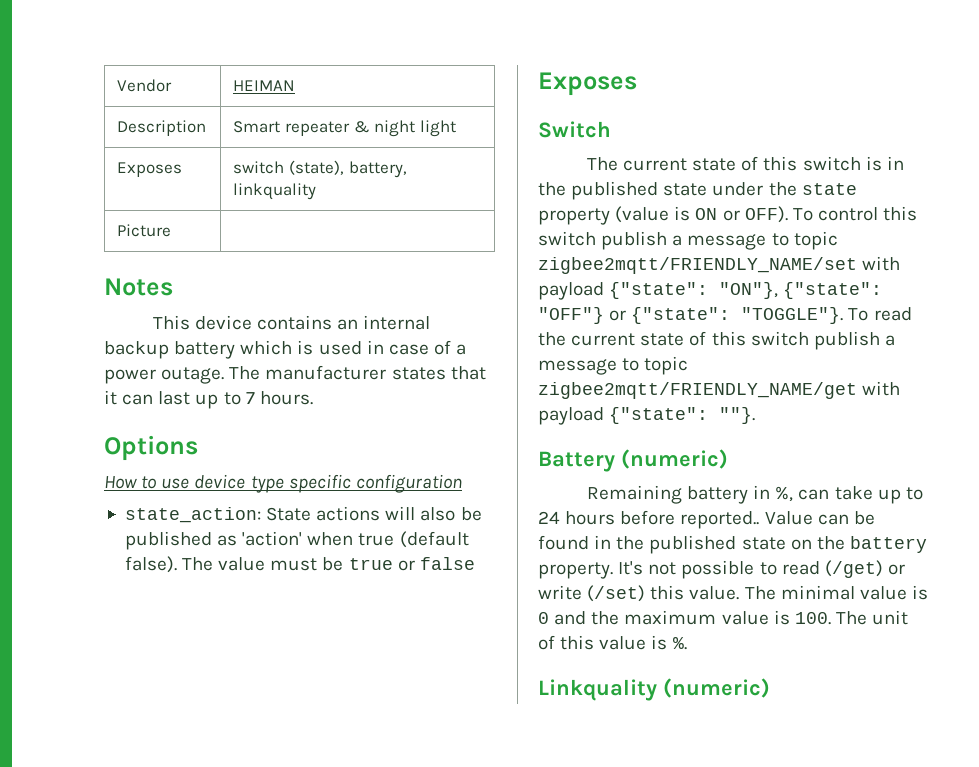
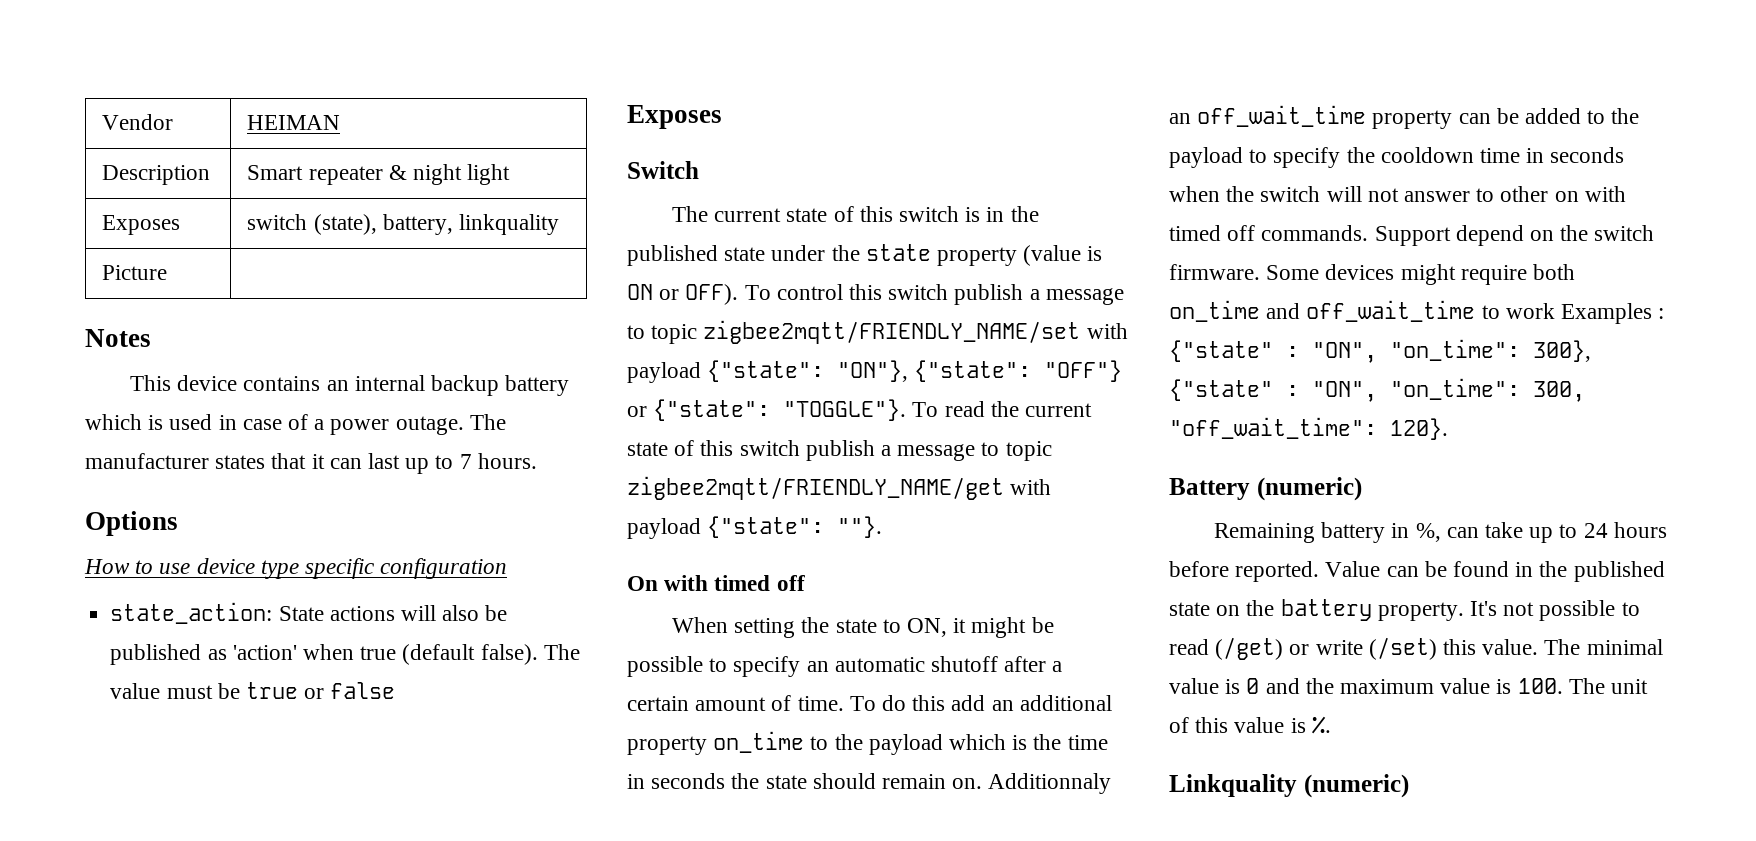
+ On with timed off
+ When setting the state to ON, it might be possible to specify an automatic shutoff after a certain amount of time. To do this add an additional property on_time to the payload which is the time in seconds the state should remain on. Additionnaly an off_wait_time property can be added to the payload to specify the cooldown time in seconds when the switch will not answer to other on with timed off commands. Support depend on the switch firmware. Some devices might require both on_time and off_wait_time to work Examples : {"state" : "ON", "on_time": 300}, {"state" : "ON", "on_time": 300, "off_wait_time": 120}.
- Remaining battery in %, can take up to 24 hours before reported..
+ Remaining battery in %, can take up to 24 hours before reported.

